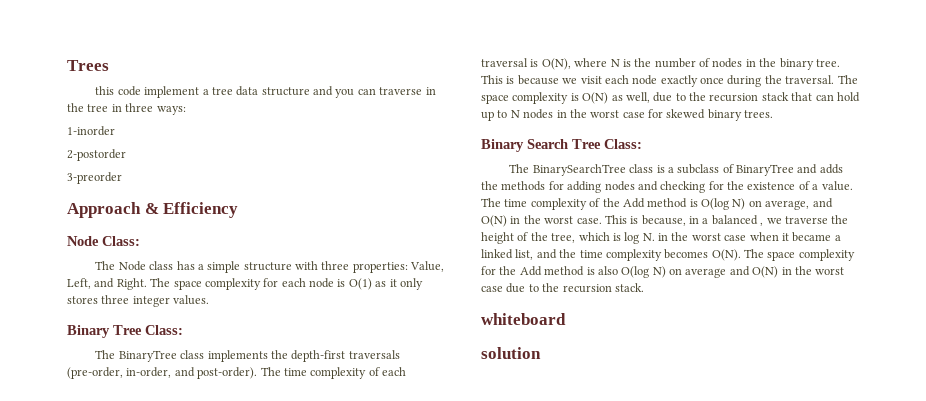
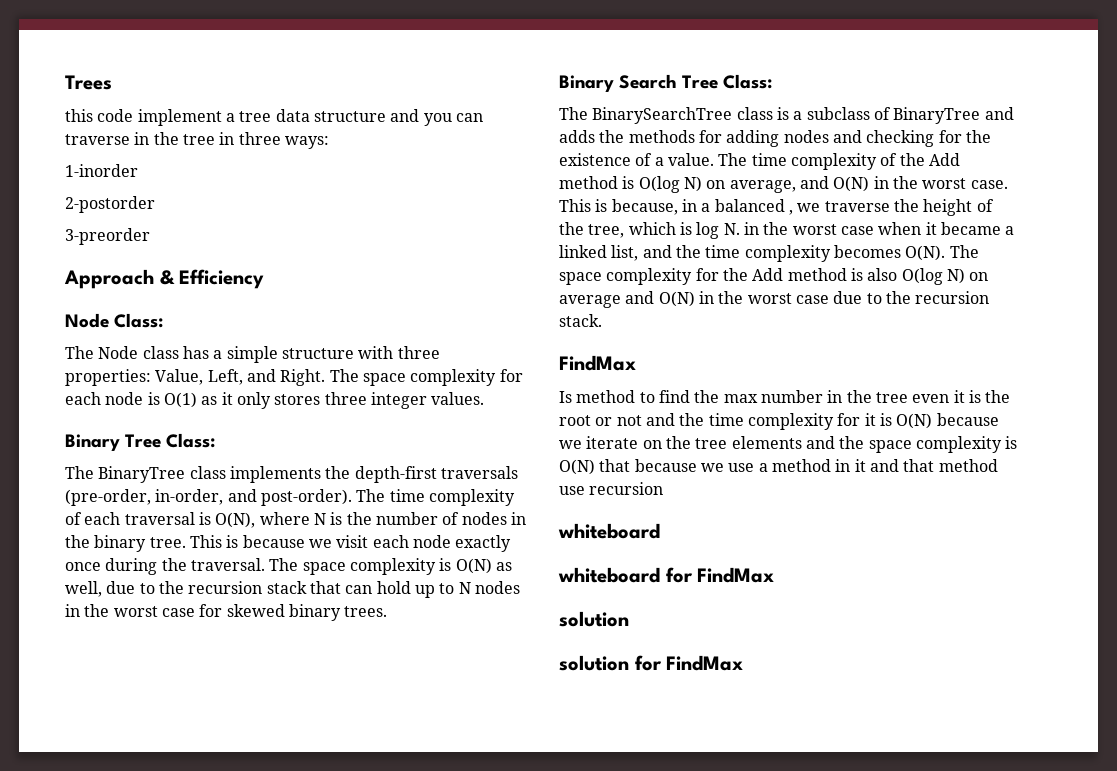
  The space complexity for the Add method is also O(log N) on average and O(N) in the worst case due to the recursion stack.
+ FindMax
+ Is method to find the max number in the tree even it is the root or not and the time complexity for it is O(N) because we iterate on the tree elements and the space complexity is O(N) that because we use a method in it and that method use recursion
  whiteboard
+ whiteboard for FindMax
  solution
+ solution for FindMax

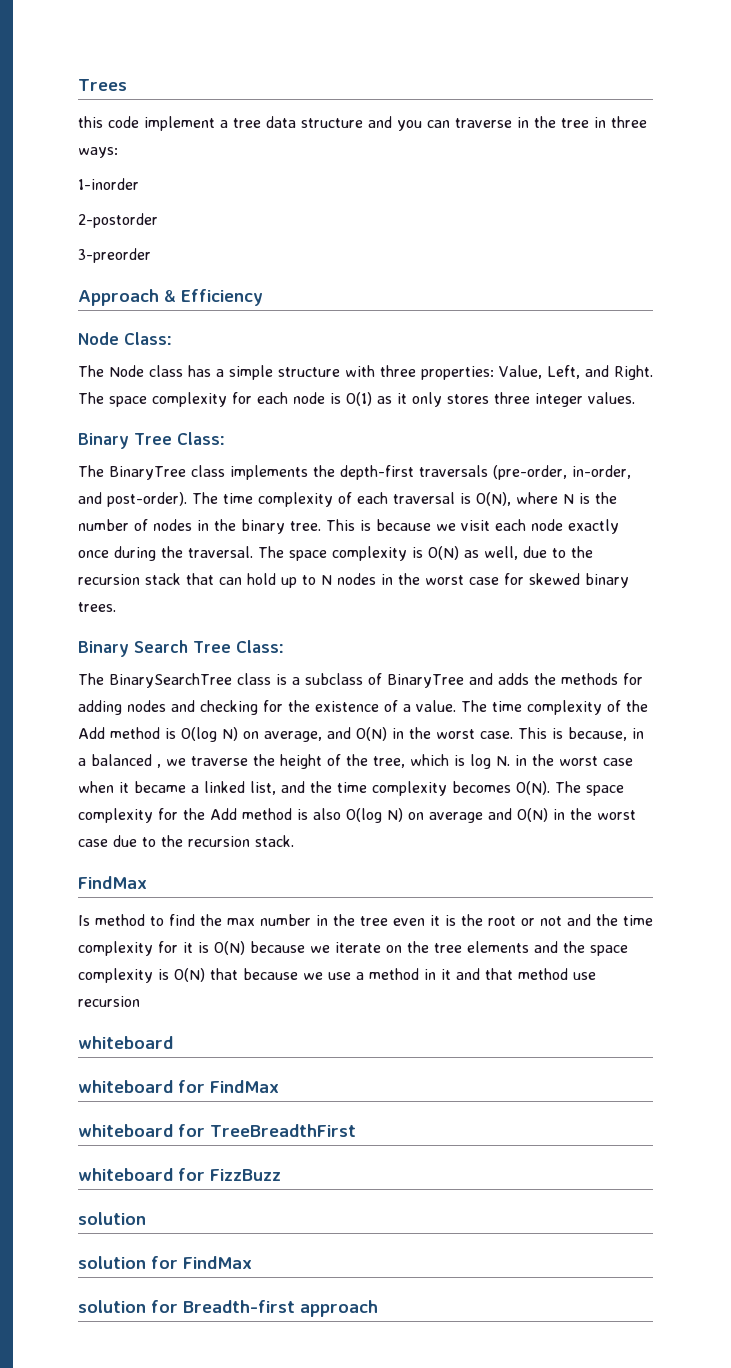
+ whiteboard for TreeBreadthFirst
+ whiteboard for FizzBuzz
+ solution for Breadth-first approach

